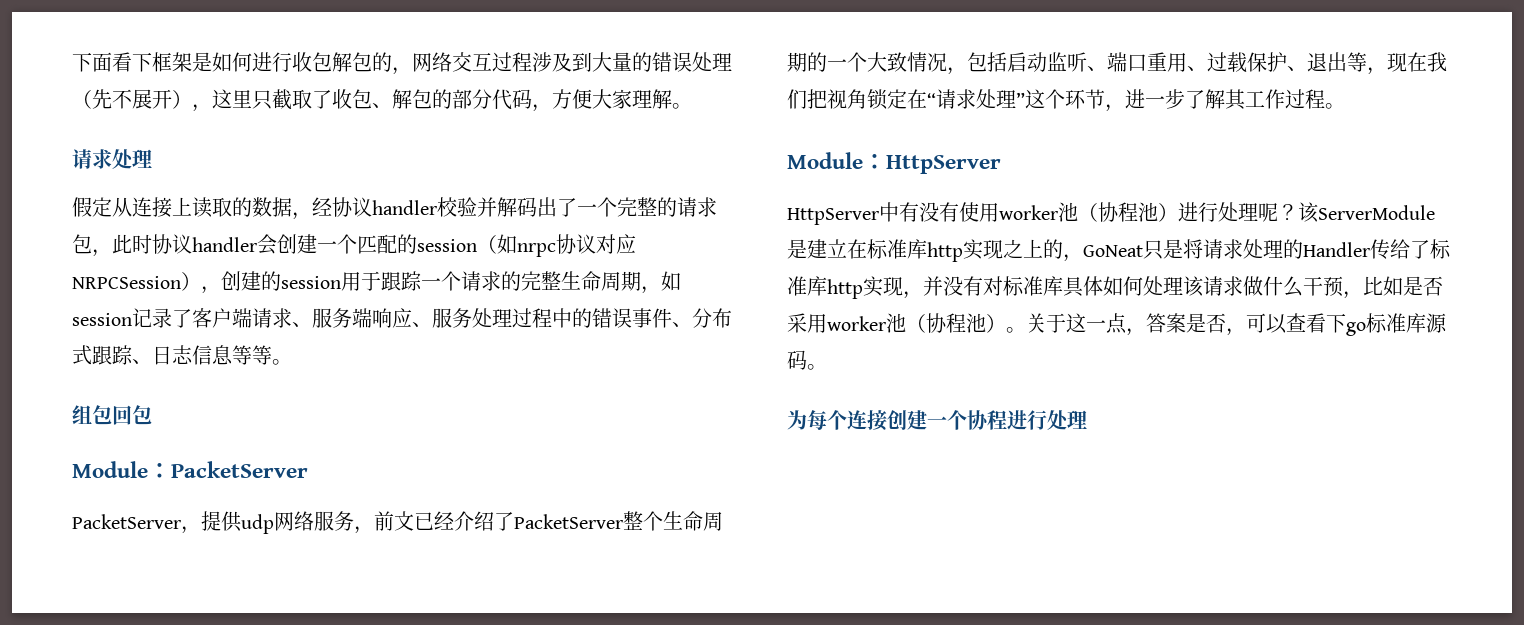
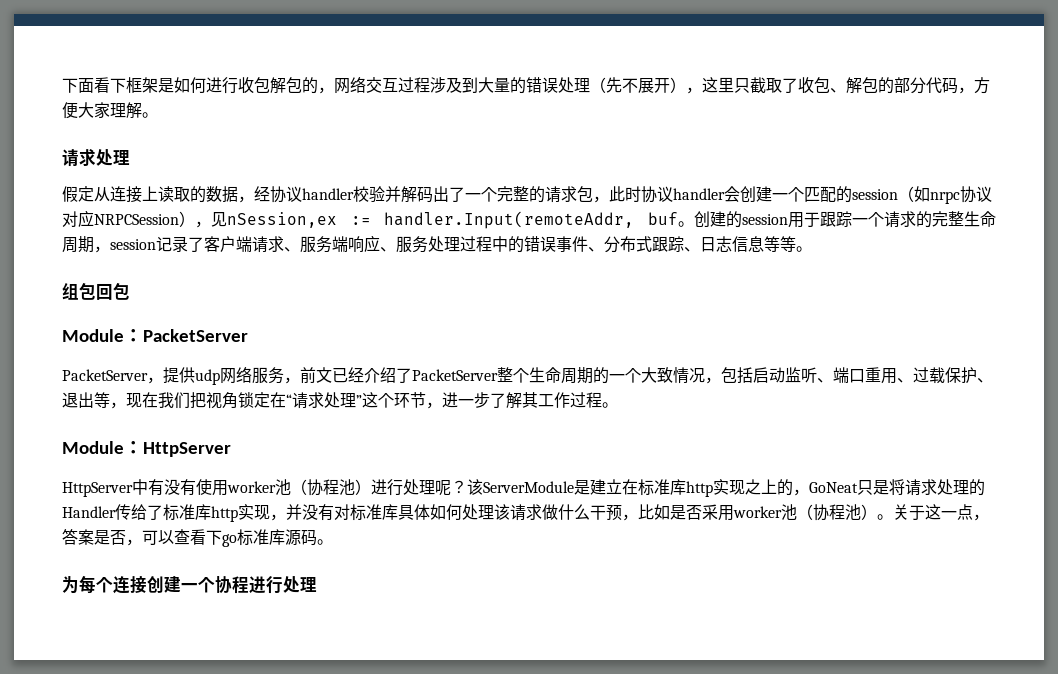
- 假定从连接上读取的数据，经协议handler校验并解码出了一个完整的请求包，此时协议handler会创建一个匹配的session（如nrpc协议对应NRPCSession），创建的session用于跟踪一个请求的完整生命周期，如session记录了客户端请求、服务端响应、服务处理过程中的错误事件、分布式跟踪、日志信息等等。
+ 假定从连接上读取的数据，经协议handler校验并解码出了一个完整的请求包，此时协议handler会创建一个匹配的session（如nrpc协议对应NRPCSession），见nSession,ex := handler.Input(remoteAddr, buf。创建的session用于跟踪一个请求的完整生命周期，session记录了客户端请求、服务端响应、服务处理过程中的错误事件、分布式跟踪、日志信息等等。

